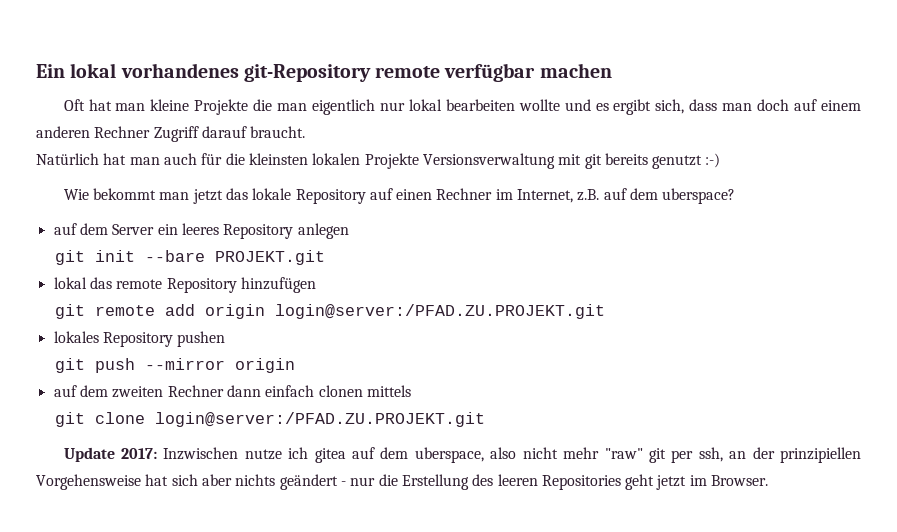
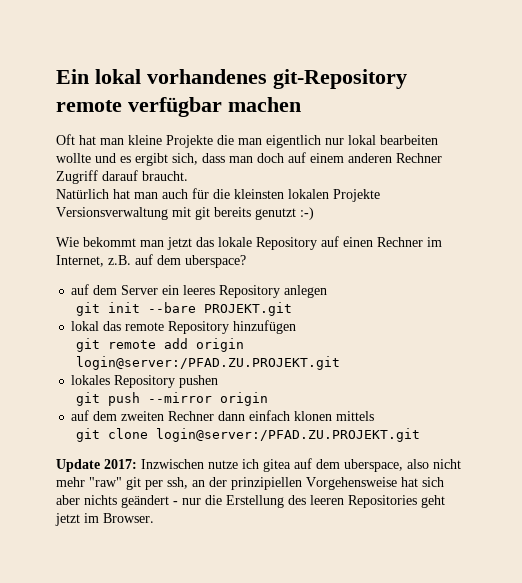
- auf dem zweiten Rechner dann einfach clonen mittels
+ auf dem zweiten Rechner dann einfach klonen mittels

